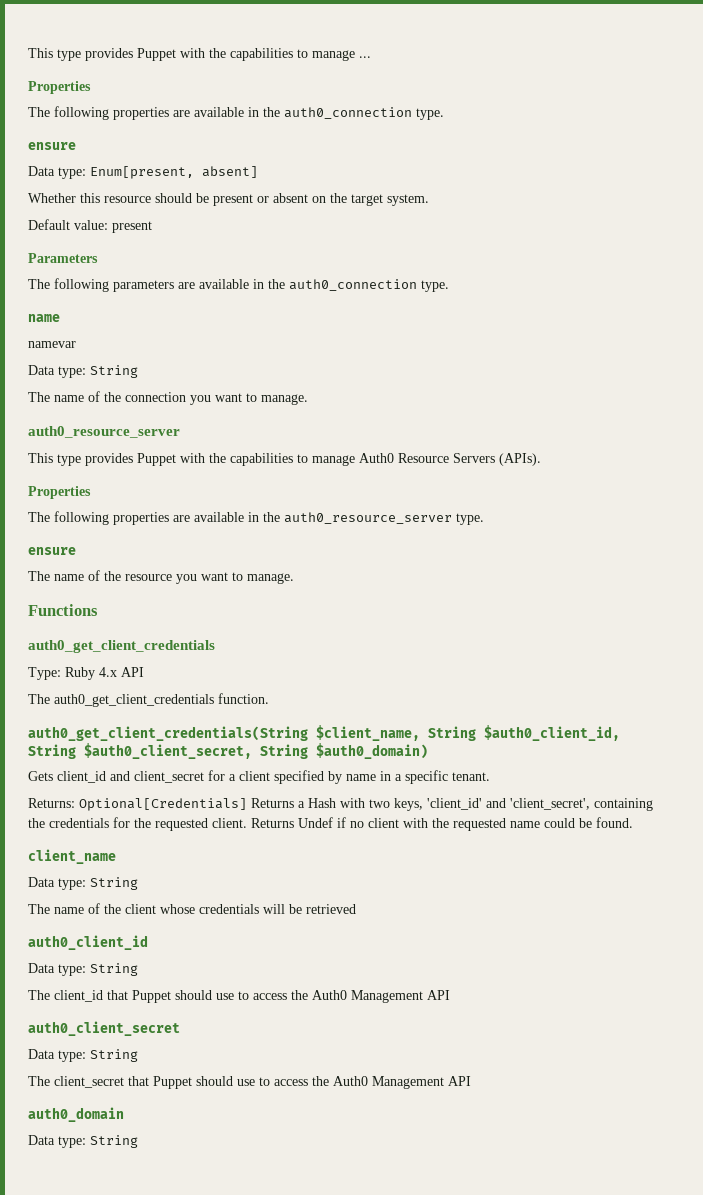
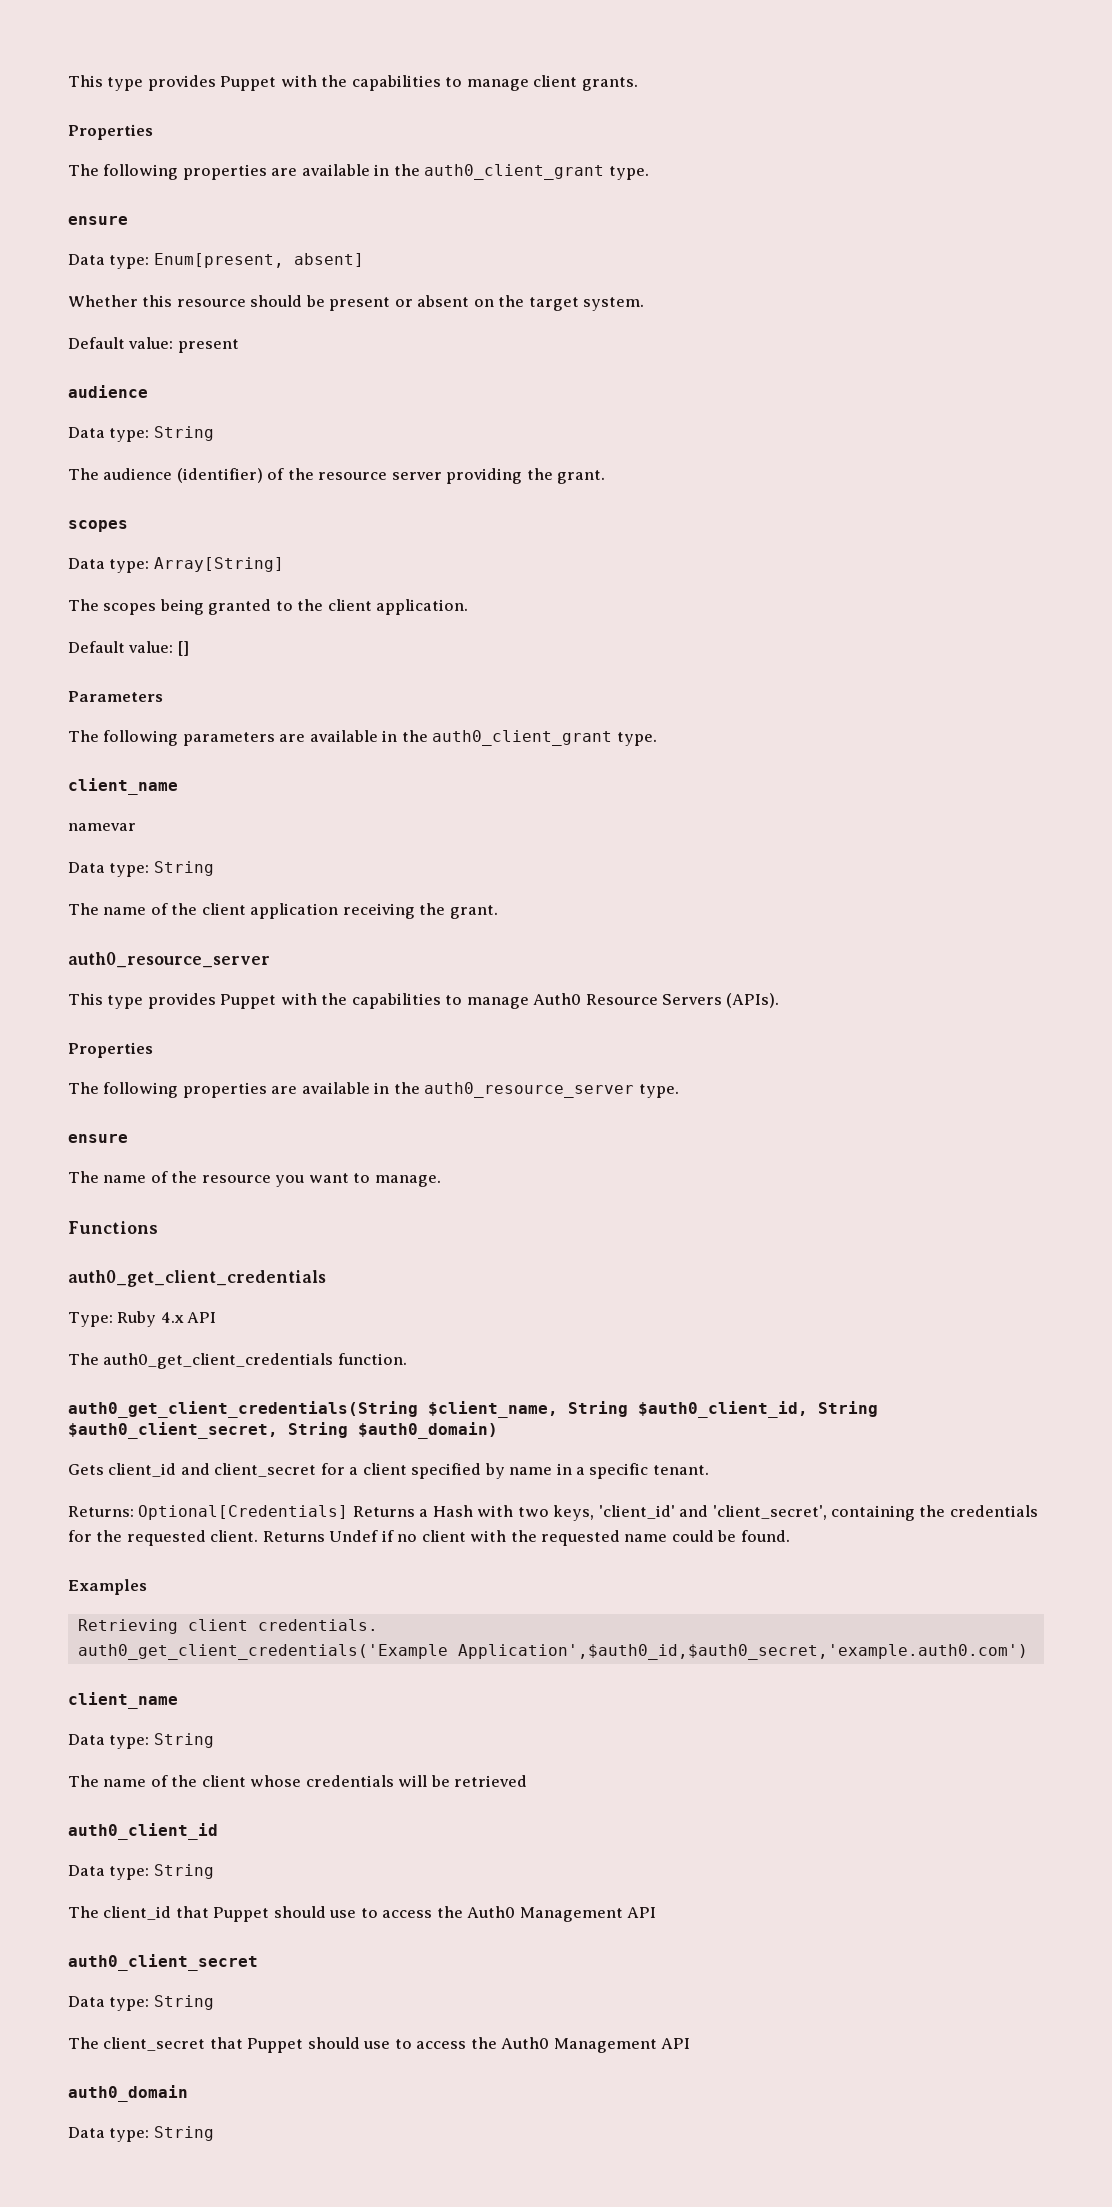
- This type provides Puppet with the capabilities to manage ...
+ This type provides Puppet with the capabilities to manage client grants.
  Properties
- The following properties are available in the auth0_connection type.
+ The following properties are available in the auth0_client_grant type.
  Default value: present
+ audience
+ Data type: String
+ The audience (identifier) of the resource server providing the grant.
+ scopes
+ Data type: Array[String]
+ The scopes being granted to the client application.
+ Default value: []
- The following parameters are available in the auth0_connection type.
- name
+ The following parameters are available in the auth0_client_grant type.
+ client_name
- The name of the connection you want to manage.
+ The name of the client application receiving the grant.
+ Examples
+ Retrieving client credentials.
+ auth0_get_client_credentials('Example Application',$auth0_id,$auth0_secret,'example.auth0.com')

